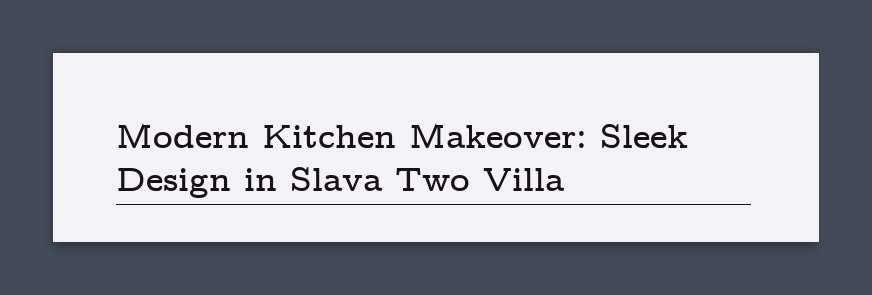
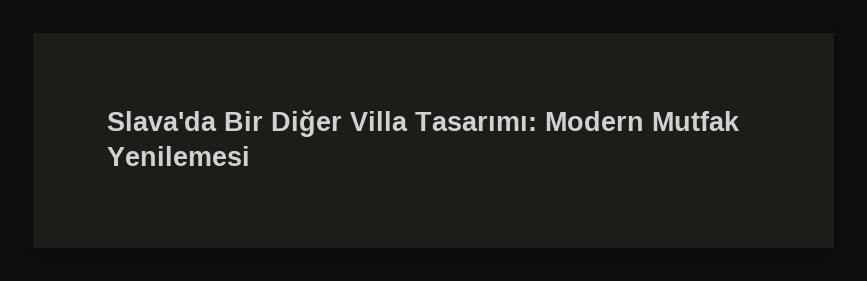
- Modern Kitchen Makeover: Sleek Design in Slava Two Villa
+ Slava'da Bir Diğer Villa Tasarımı: Modern Mutfak Yenilemesi

